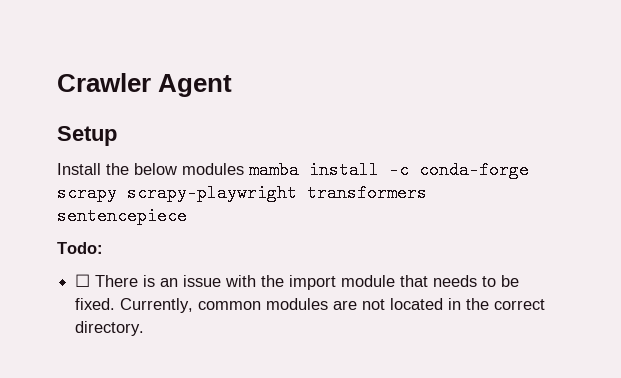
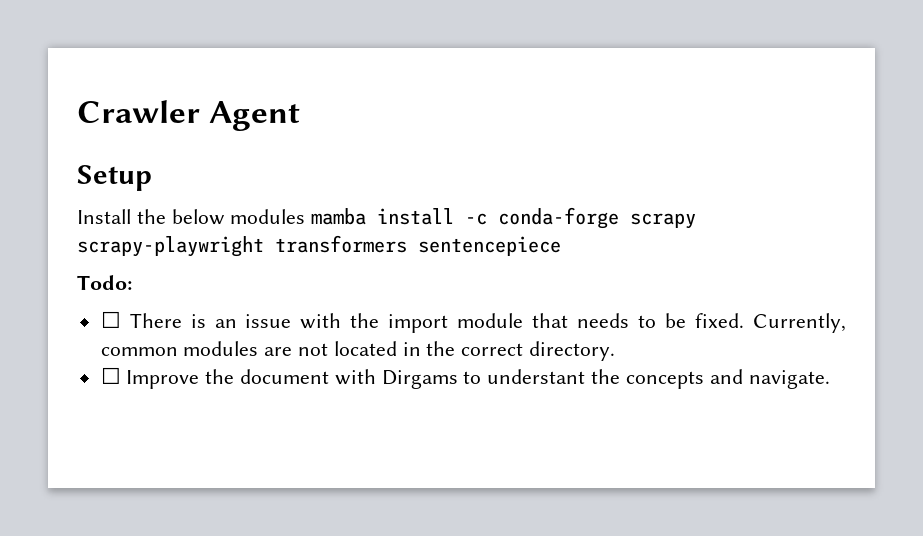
+ ☐ Improve the document with Dirgams to understant the concepts and navigate.

